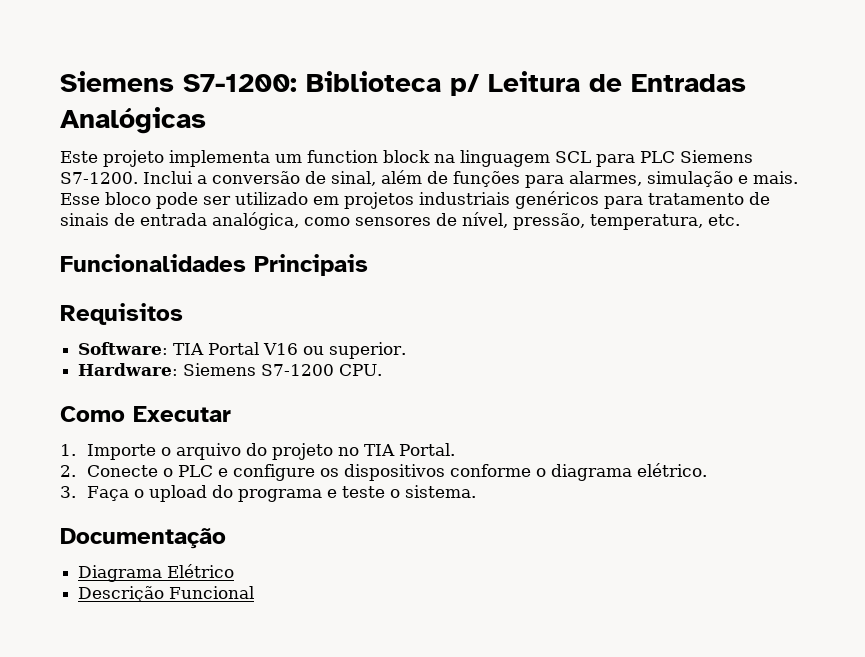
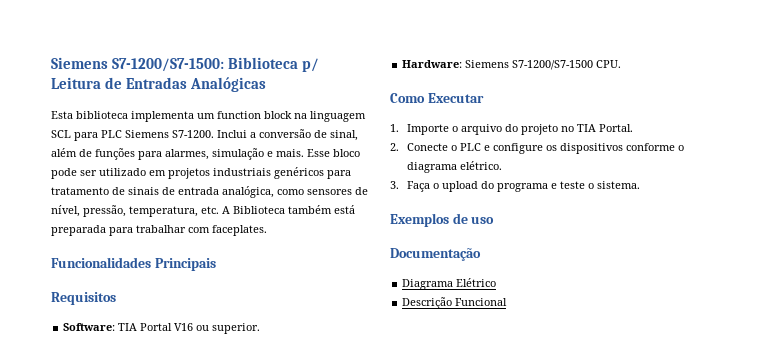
- Siemens S7-1200: Biblioteca p/ Leitura de Entradas Analógicas
+ Siemens S7-1200/S7-1500: Biblioteca p/ Leitura de Entradas Analógicas
- Este projeto implementa um function block na linguagem SCL para PLC Siemens S7-1200.
+ Esta biblioteca implementa um function block na linguagem SCL para PLC Siemens S7-1200.
- Esse bloco pode ser utilizado em projetos industriais genéricos para tratamento de sinais de entrada analógica, como sensores de nível, pressão, temperatura, etc.
+ Esse bloco pode ser utilizado em projetos industriais genéricos para tratamento de sinais de entrada analógica, como sensores de nível, pressão, temperatura, etc. A Biblioteca também está preparada para trabalhar com faceplates.
- Hardware: Siemens S7-1200 CPU.
+ Hardware: Siemens S7-1200/S7-1500 CPU.
+ Exemplos de uso

